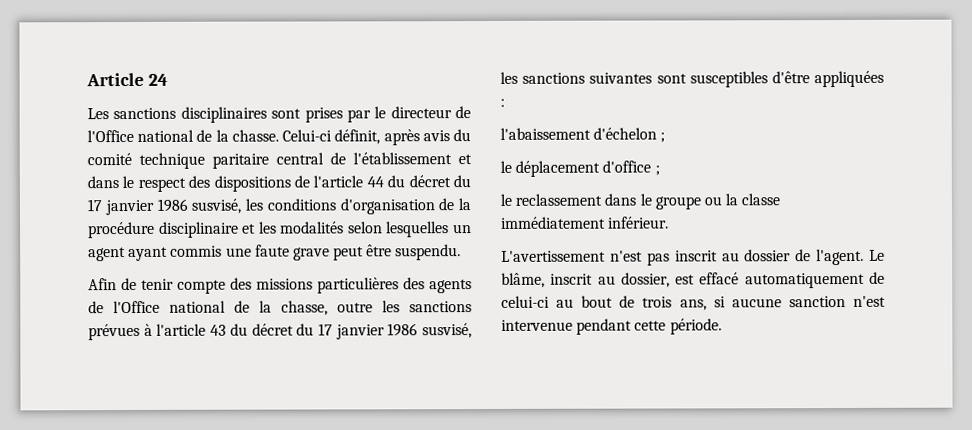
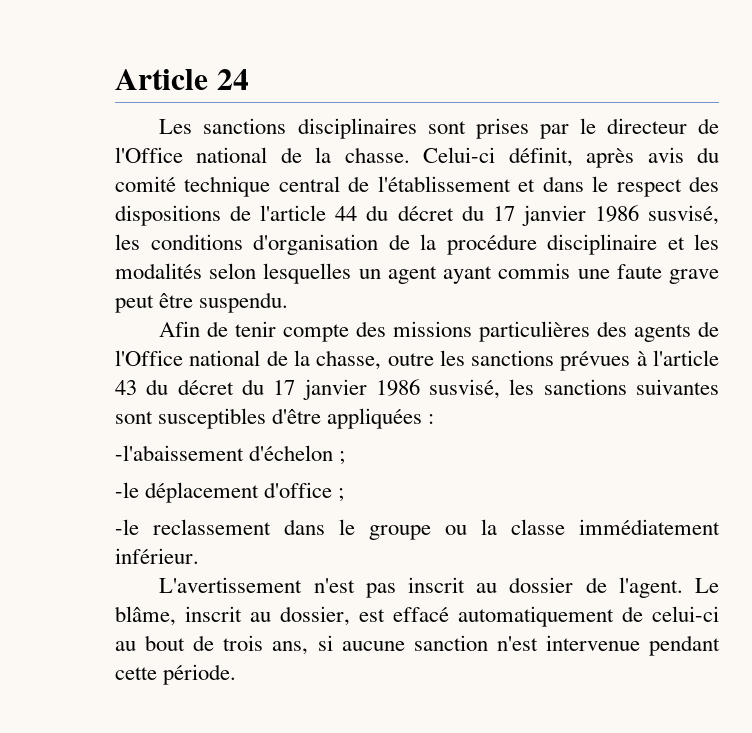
- Celui-ci définit, après avis du comité technique paritaire central de l'établissement et dans le respect des dispositions de l'article 44 du décret du 17 janvier 1986 susvisé, les conditions d'organisation de la procédure disciplinaire et les modalités selon lesquelles un agent ayant commis une faute grave peut être suspendu.
+ Celui-ci définit, après avis du comité technique central de l'établissement et dans le respect des dispositions de l'article 44 du décret du 17 janvier 1986 susvisé, les conditions d'organisation de la procédure disciplinaire et les modalités selon lesquelles un agent ayant commis une faute grave peut être suspendu.
- l'abaissement d'échelon ;
+ -l'abaissement d'échelon ;
- le déplacement d'office ;
+ -le déplacement d'office ;
- le reclassement dans le groupe ou la classe immédiatement inférieur.
+ -le reclassement dans le groupe ou la classe immédiatement inférieur.

